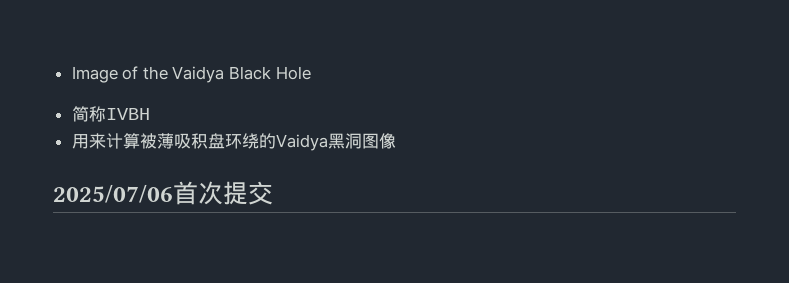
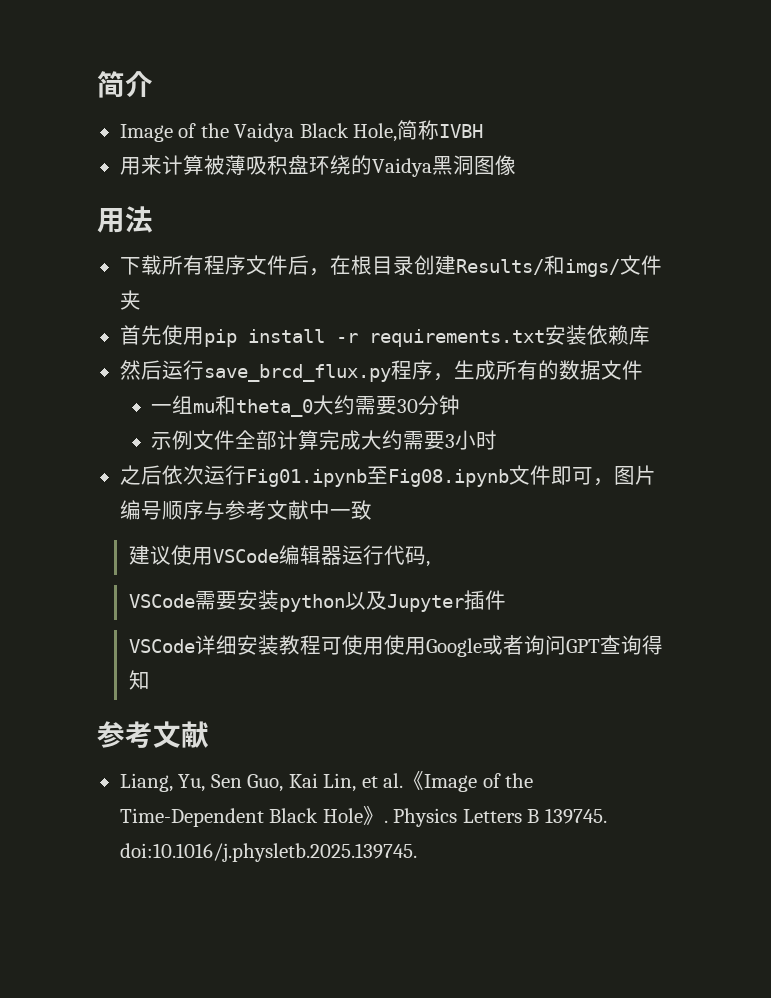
+ 简介
- Image of the Vaidya Black Hole
- 简称IVBH
+ Image of the Vaidya Black Hole,简称IVBH
- 2025/07/06首次提交
+ 用法
+ 下载所有程序文件后，在根目录创建Results/和imgs/文件夹
+ 首先使用pip install -r requirements.txt安装依赖库
+ 然后运行save_brcd_flux.py程序，生成所有的数据文件
+ 一组mu和theta_0大约需要30分钟
+ 示例文件全部计算完成大约需要3小时
+ 之后依次运行Fig01.ipynb至Fig08.ipynb文件即可，图片编号顺序与参考文献中一致
+ 建议使用VSCode编辑器运行代码,
+ VSCode需要安装python以及Jupyter插件
+ VSCode详细安装教程可使用使用Google或者询问GPT查询得知
+ 参考文献
+ Liang, Yu, Sen Guo, Kai Lin, et al.《Image of the Time-Dependent Black Hole》. Physics Letters B 139745. doi:10.1016/j.physletb.2025.139745.

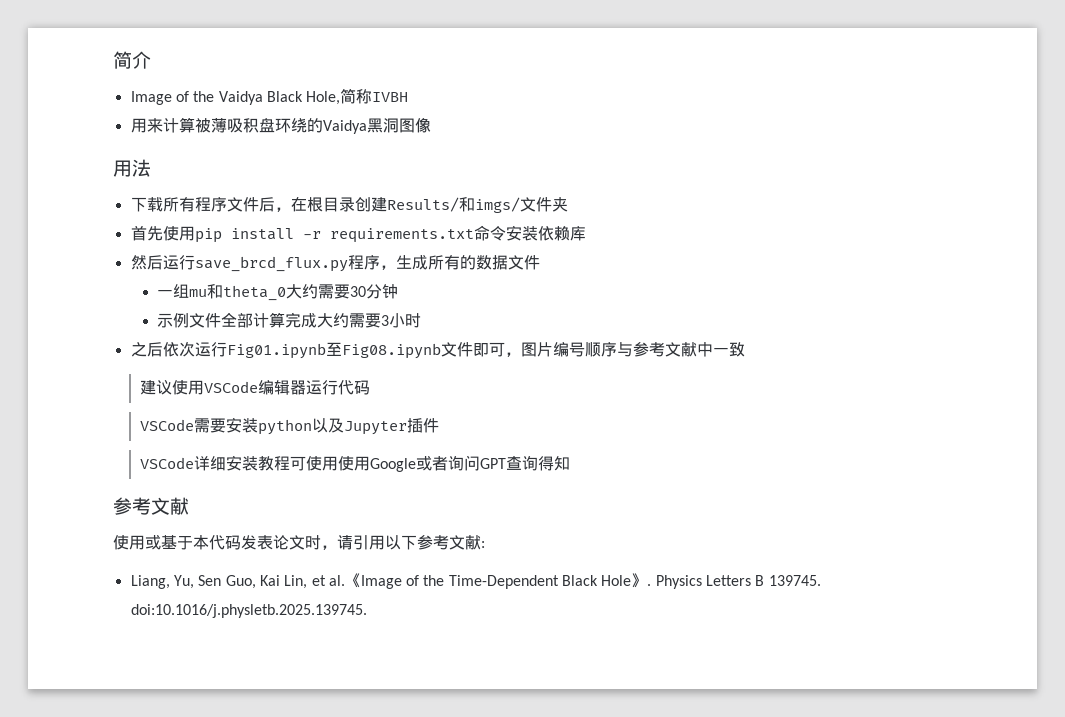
- 首先使用pip install -r requirements.txt安装依赖库
+ 首先使用pip install -r requirements.txt命令安装依赖库
- 建议使用VSCode编辑器运行代码,
+ 建议使用VSCode编辑器运行代码
+ 使用或基于本代码发表论文时，请引用以下参考文献:

